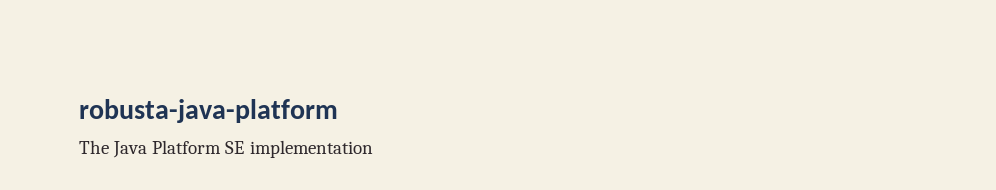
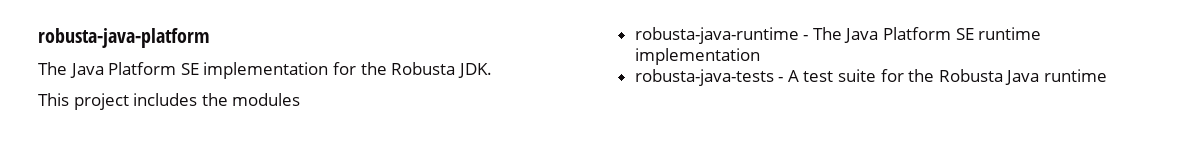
- The Java Platform SE implementation
+ The Java Platform SE implementation for the Robusta JDK.
+ This project includes the modules
+ robusta-java-runtime - The Java Platform SE runtime implementation
+ robusta-java-tests - A test suite for the Robusta Java runtime

